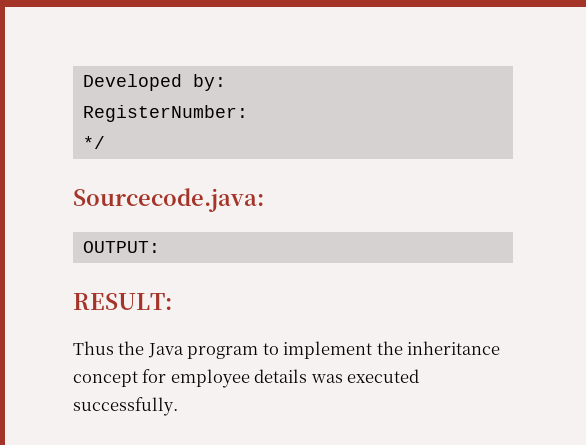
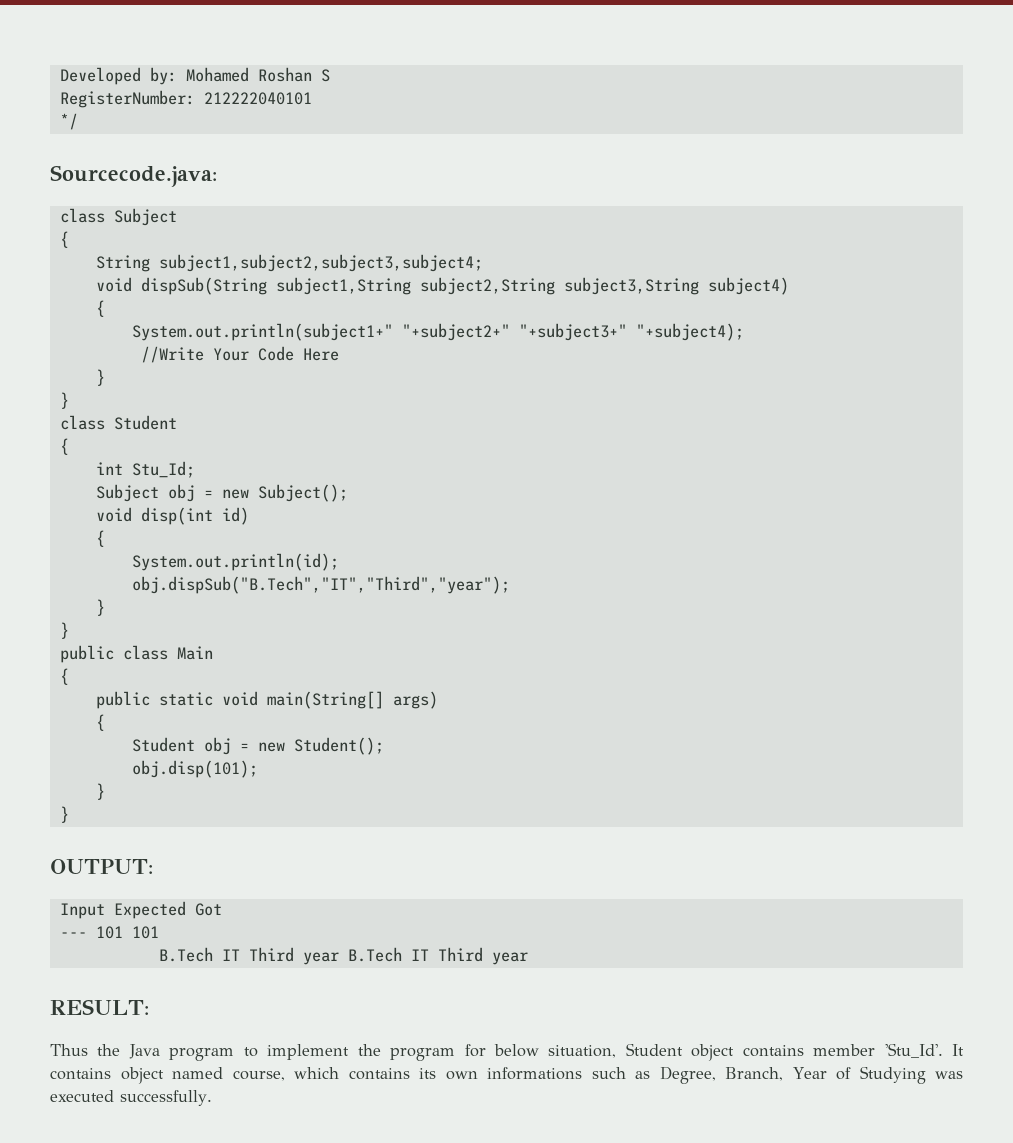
- Developed by:
+ Developed by: Mohamed Roshan S
- RegisterNumber:
+ RegisterNumber: 212222040101
+ class Subject
+ {
+ String subject1,subject2,subject3,subject4;
+ void dispSub(String subject1,String subject2,String subject3,String subject4)
+ {
+ System.out.println(subject1+" "+subject2+" "+subject3+" "+subject4);
+ //Write Your Code Here
+ }
+ }
+ class Student
+ {
+ int Stu_Id;
+ Subject obj = new Subject();
+ void disp(int id)
+ {
+ System.out.println(id);
+ obj.dispSub("B.Tech","IT","Third","year");
+ }
+ }
+ public class Main
+ {
+ public static void main(String[] args)
+ {
+ Student obj = new Student();
+ obj.disp(101);
+ }
+ }
  OUTPUT:
+ Input Expected Got
+ --- 101 101
+ B.Tech IT Third year B.Tech IT Third year
- Thus the Java program to implement the inheritance concept for employee details was executed successfully.
+ Thus the Java program to implement the program for below situation, Student object contains member 'Stu_Id'. It contains object named course, which contains its own informations such as Degree, Branch, Year of Studying was executed successfully.

